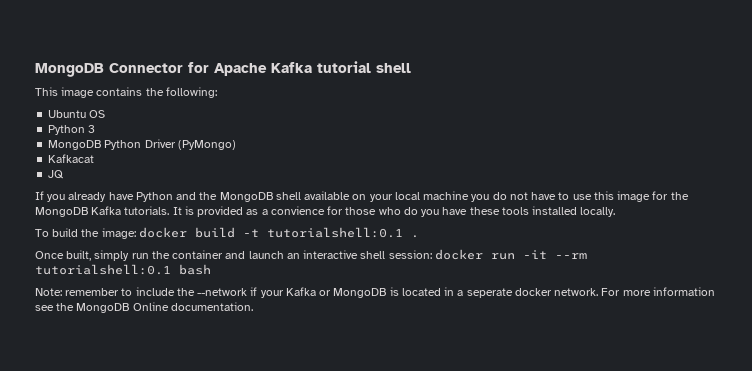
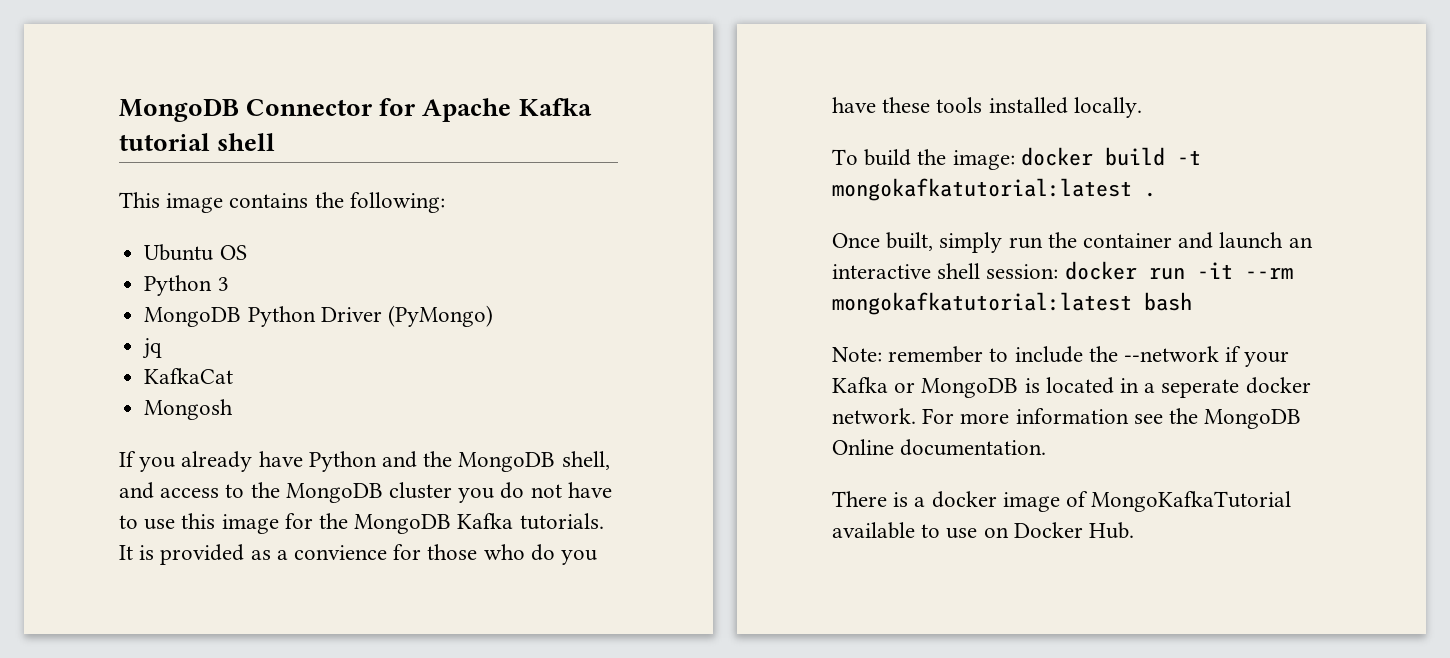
- Kafkacat
- JQ
+ jq
+ KafkaCat
+ Mongosh
- If you already have Python and the MongoDB shell available on your local machine you do not have to use this image for the MongoDB Kafka tutorials.
+ If you already have Python and the MongoDB shell, and access to the MongoDB cluster you do not have to use this image for the MongoDB Kafka tutorials.
- To build the image: docker build -t tutorialshell:0.1 .
+ To build the image: docker build -t mongokafkatutorial:latest .
- Once built, simply run the container and launch an interactive shell session: docker run -it --rm tutorialshell:0.1 bash
+ Once built, simply run the container and launch an interactive shell session: docker run -it --rm mongokafkatutorial:latest bash
+ There is a docker image of MongoKafkaTutorial available to use on Docker Hub.

